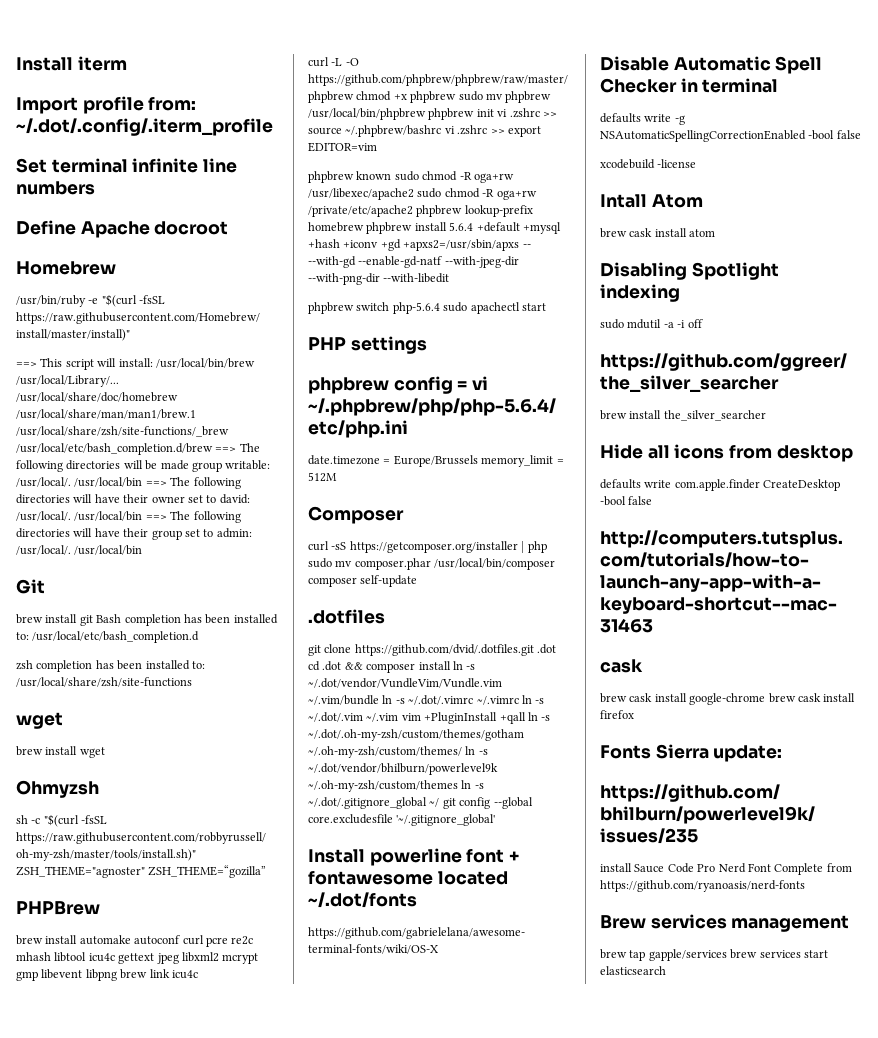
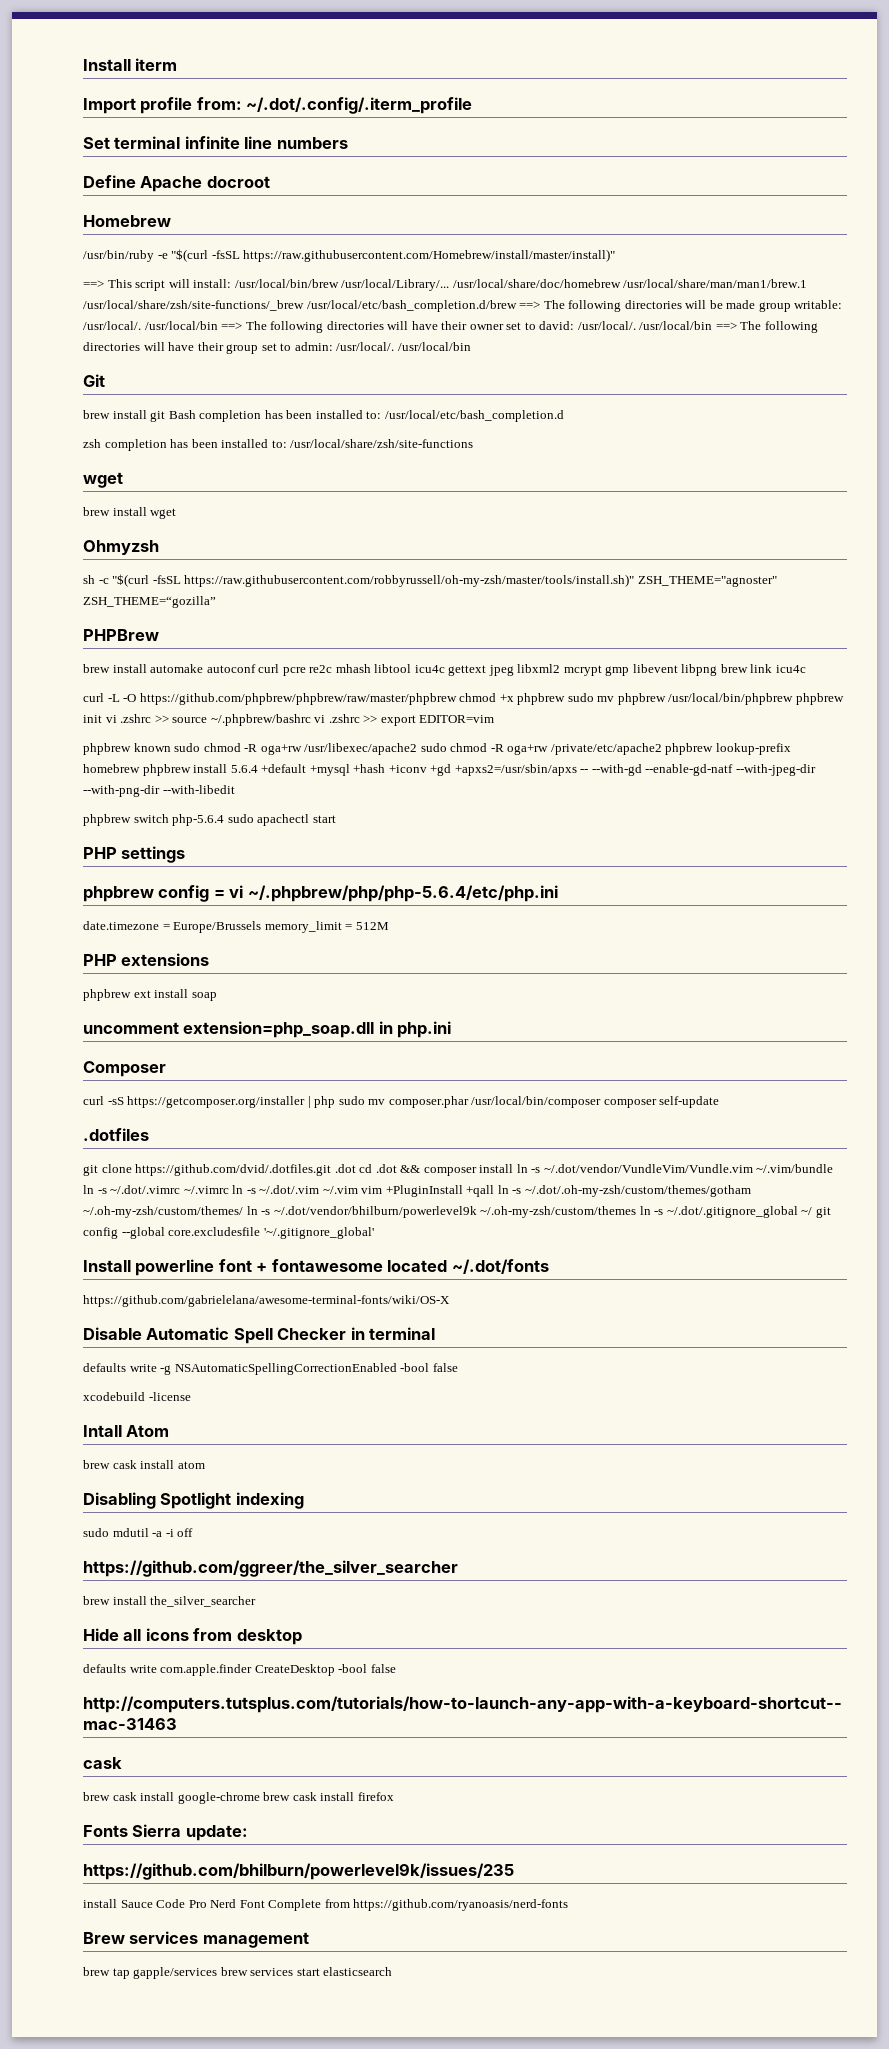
+ PHP extensions
+ phpbrew ext install soap
+ uncomment extension=php_soap.dll in php.ini

